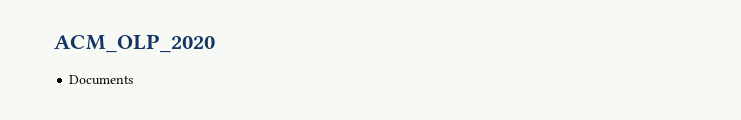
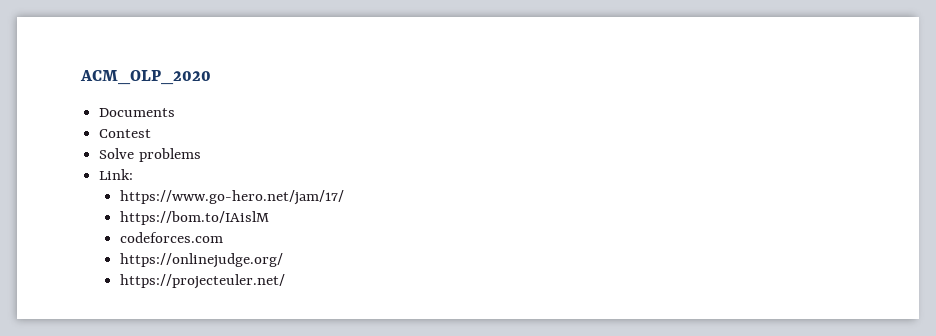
+ Contest
+ Solve problems
+ Link:
+ https://www.go-hero.net/jam/17/
+ https://bom.to/IAislM
+ codeforces.com
+ https://onlinejudge.org/
+ https://projecteuler.net/

